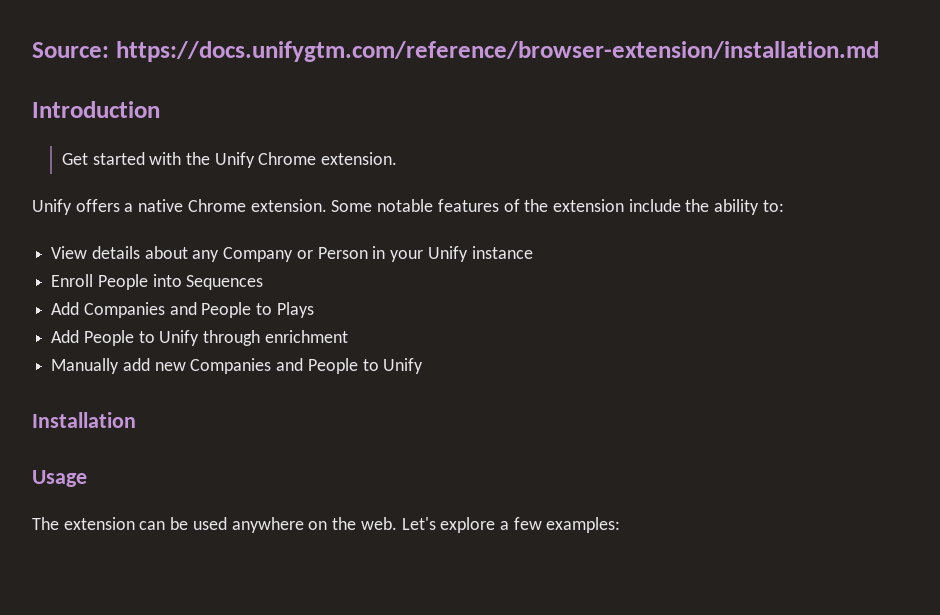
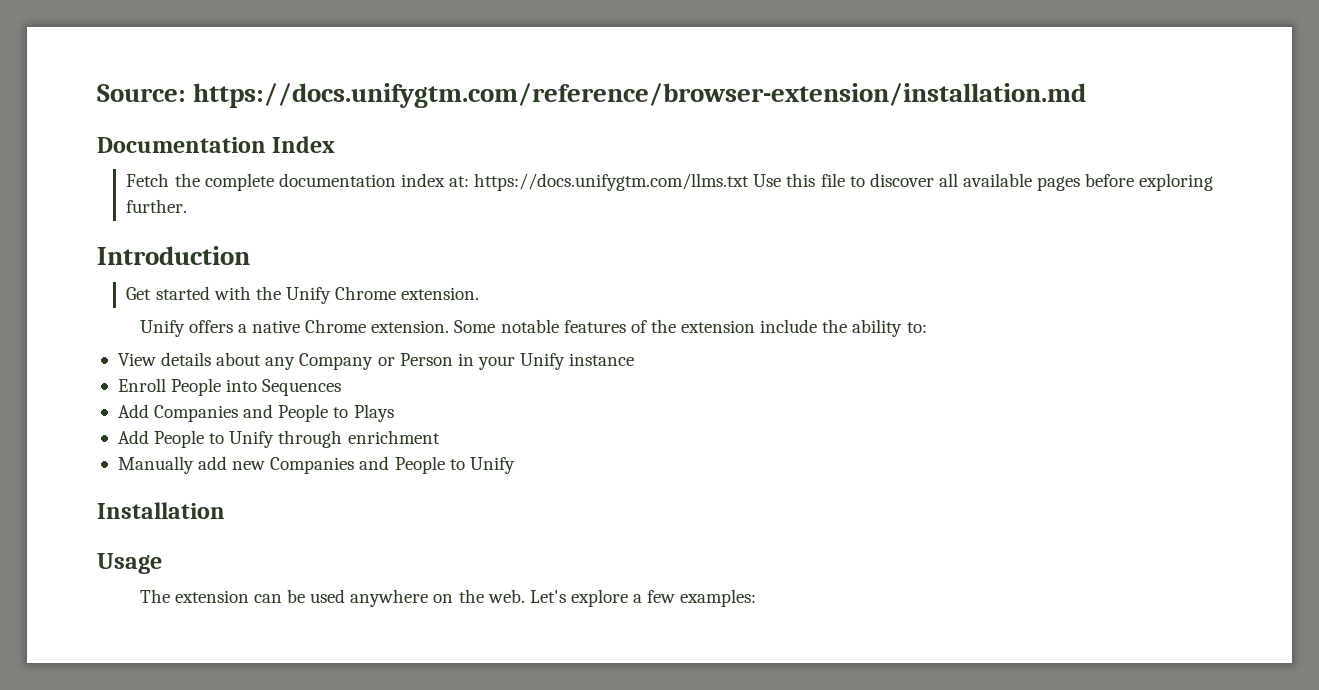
+ Documentation Index
+ Fetch the complete documentation index at: https://docs.unifygtm.com/llms.txt Use this file to discover all available pages before exploring further.

